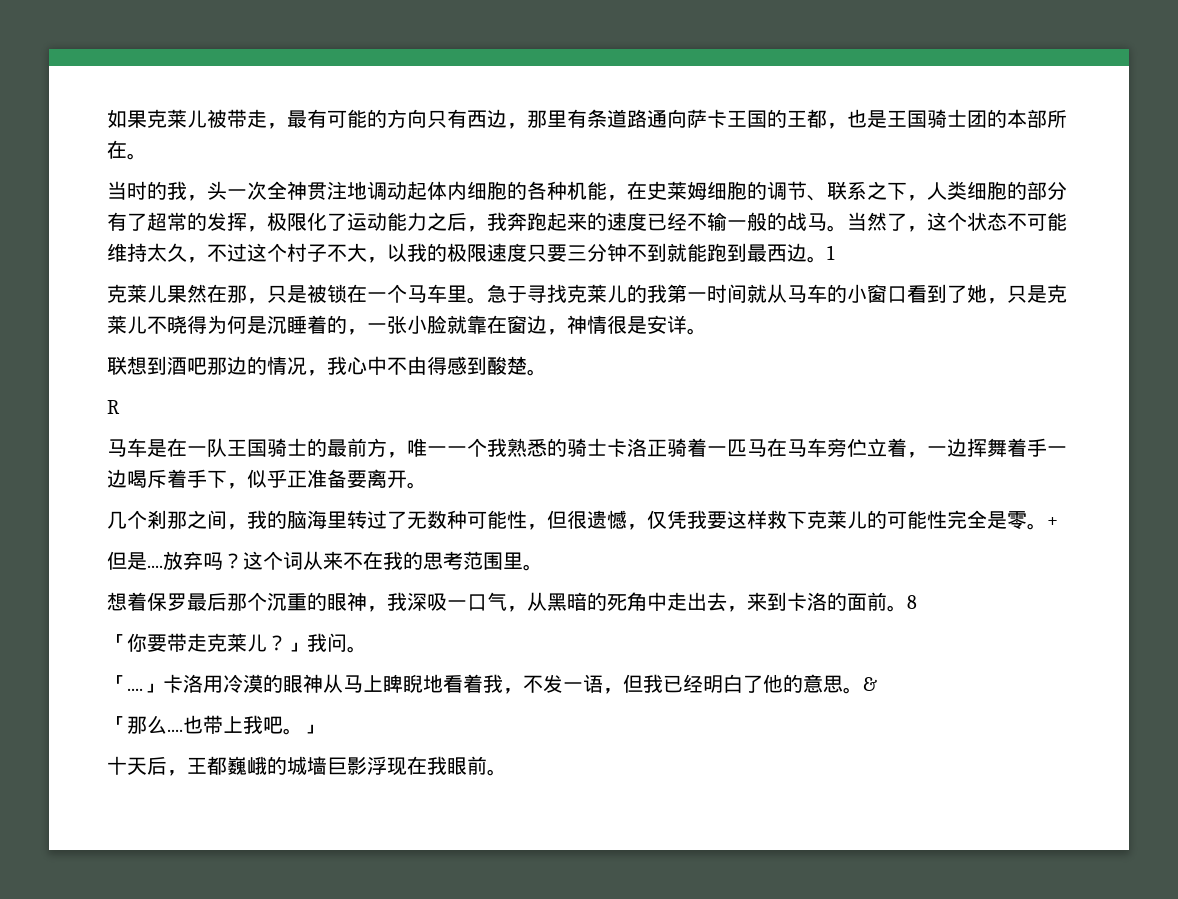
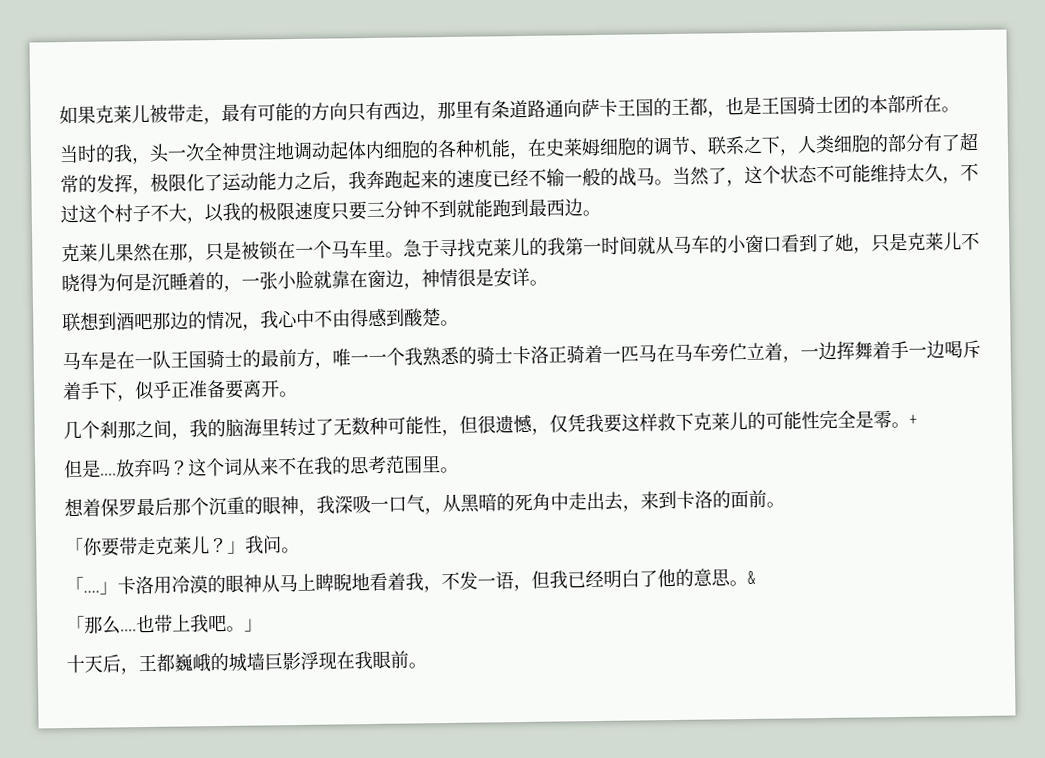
- 1
- R
- 8

